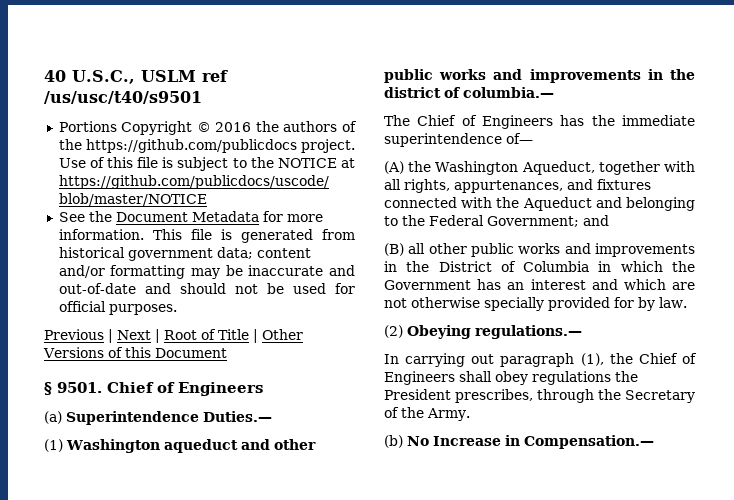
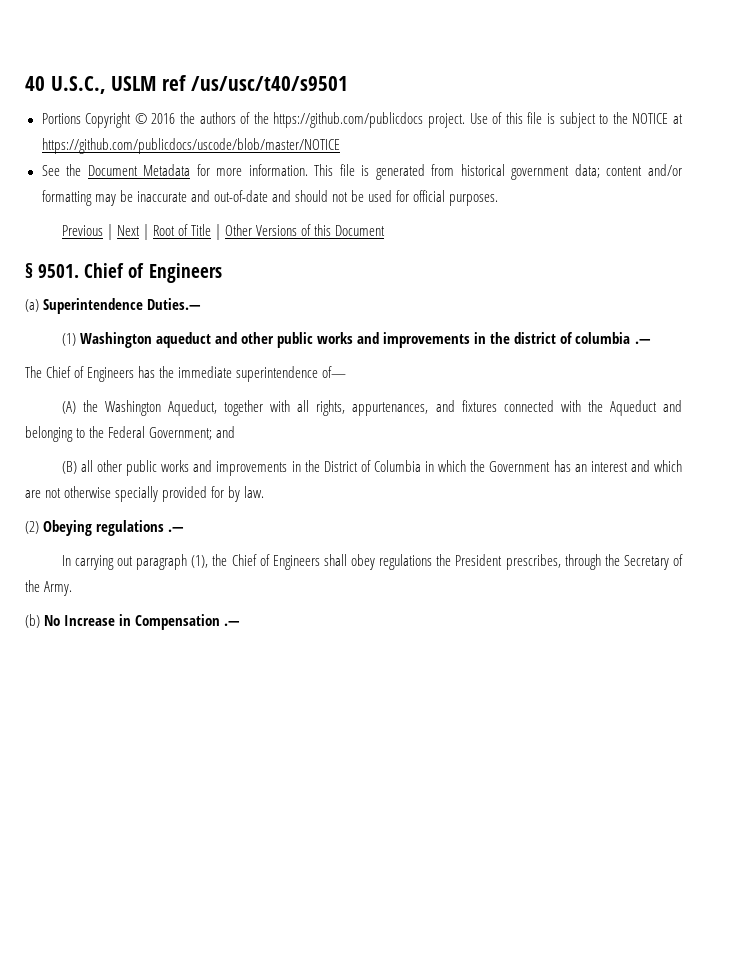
- (1) Washington aqueduct and other public works and improvements in the district of columbia.—
+ (1) Washington aqueduct and other public works and improvements in the district of columbia .—
- (2) Obeying regulations.—
+ (2) Obeying regulations .—
- (b) No Increase in Compensation.—
+ (b) No Increase in Compensation .—

